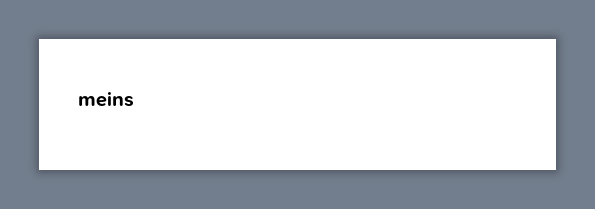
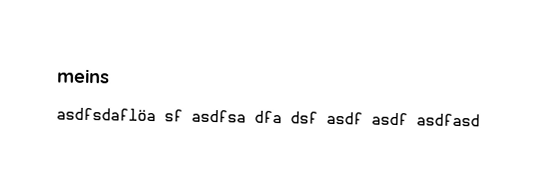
+ asdfsdaflöa sf asdfsa dfa dsf asdf asdf asdfasd

